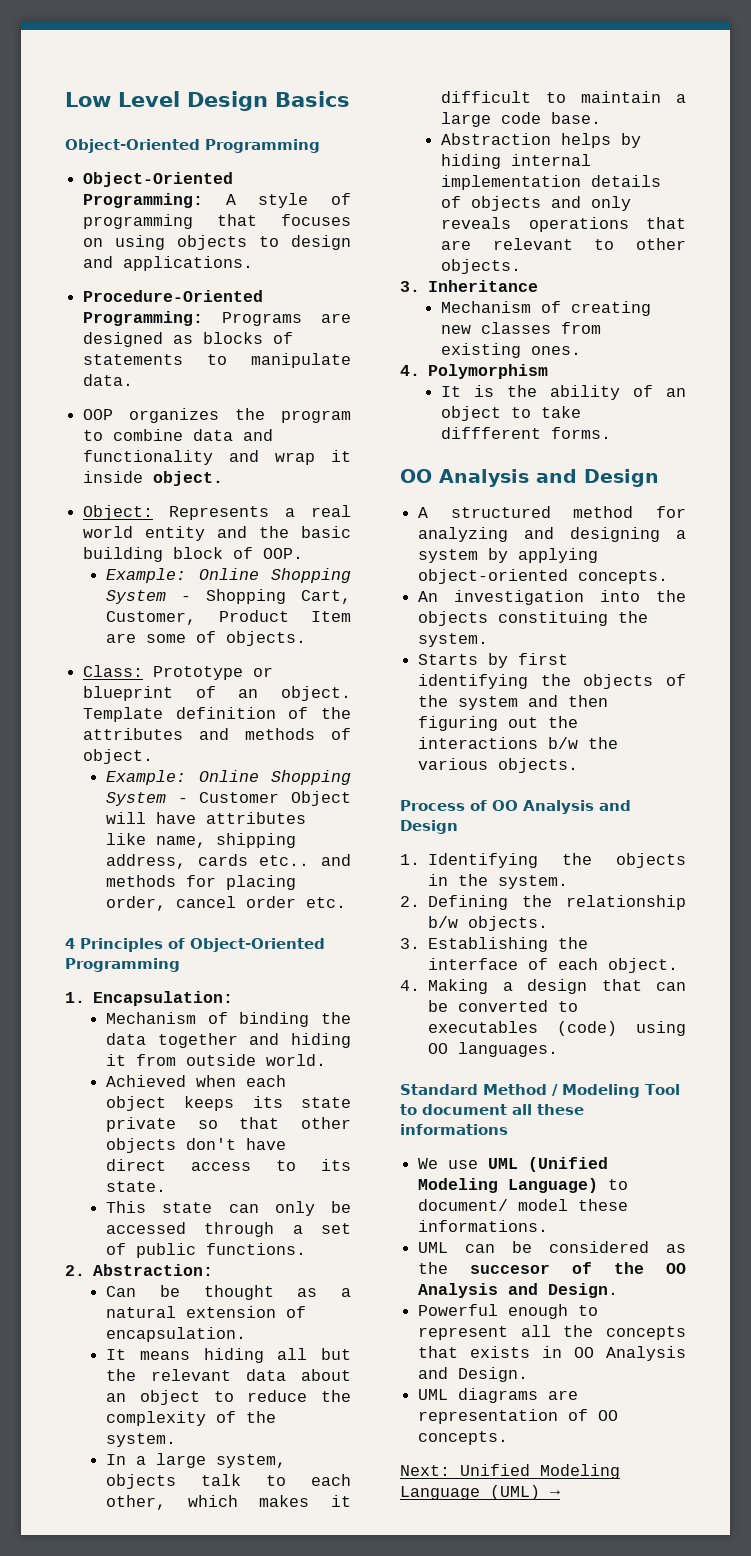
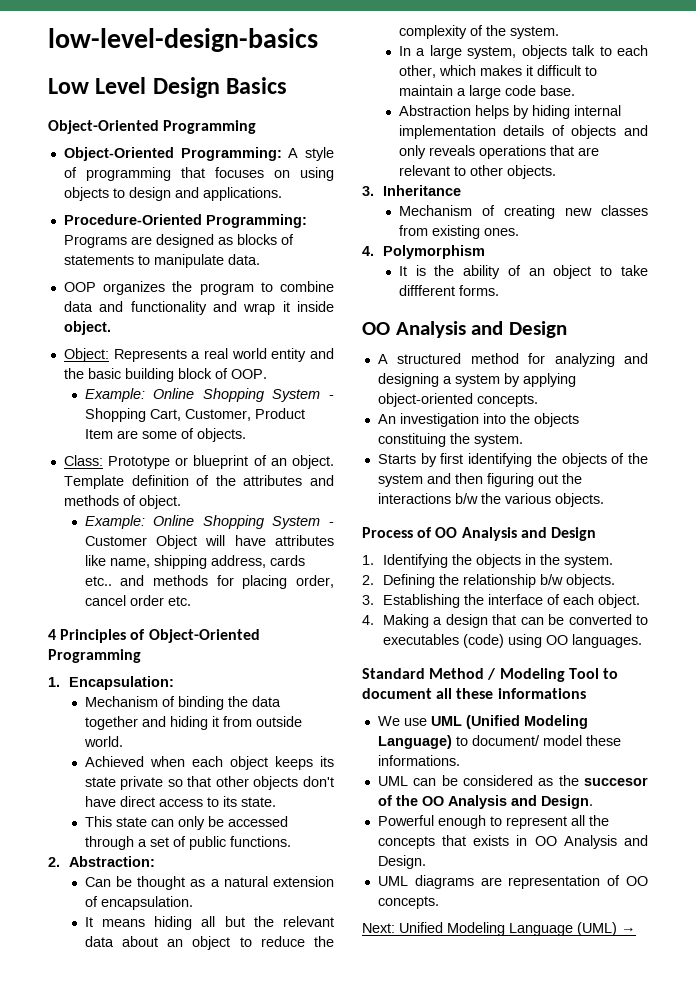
+ low-level-design-basics

